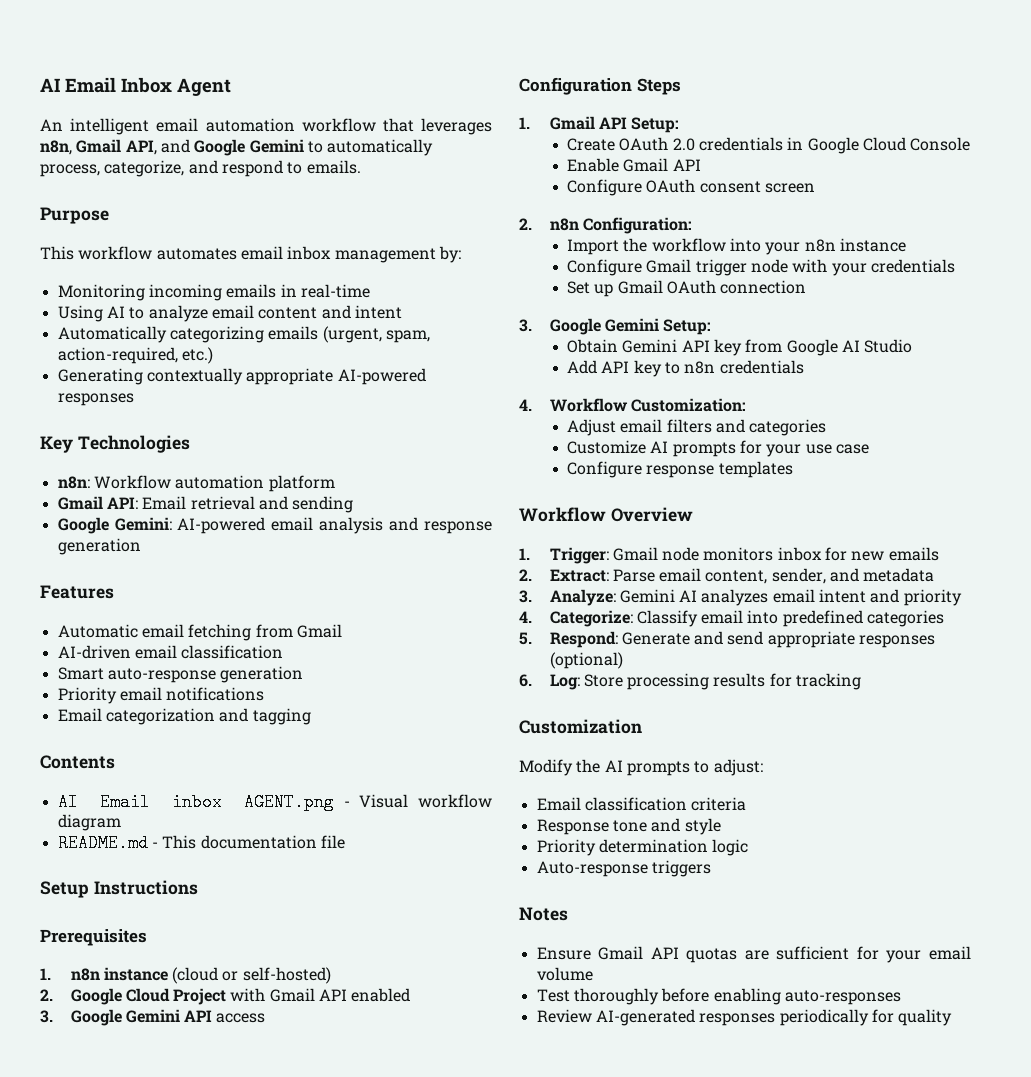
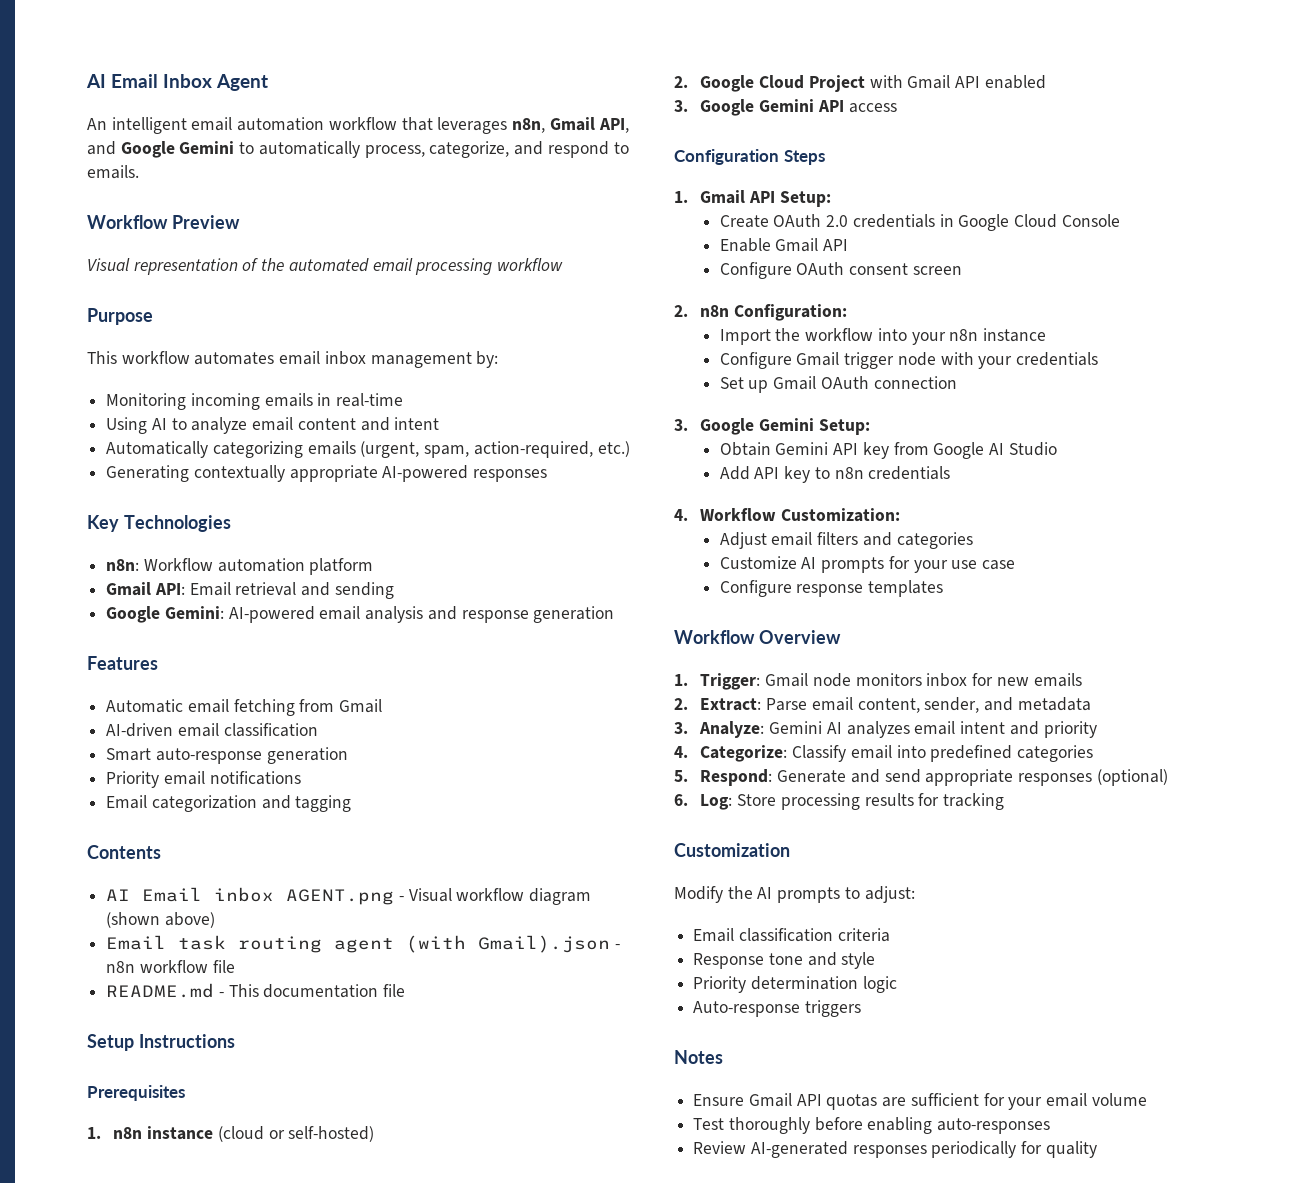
+ Workflow Preview
+ Visual representation of the automated email processing workflow
- AI Email inbox AGENT.png - Visual workflow diagram
+ AI Email inbox AGENT.png - Visual workflow diagram (shown above)
+ Email task routing agent (with Gmail).json - n8n workflow file

